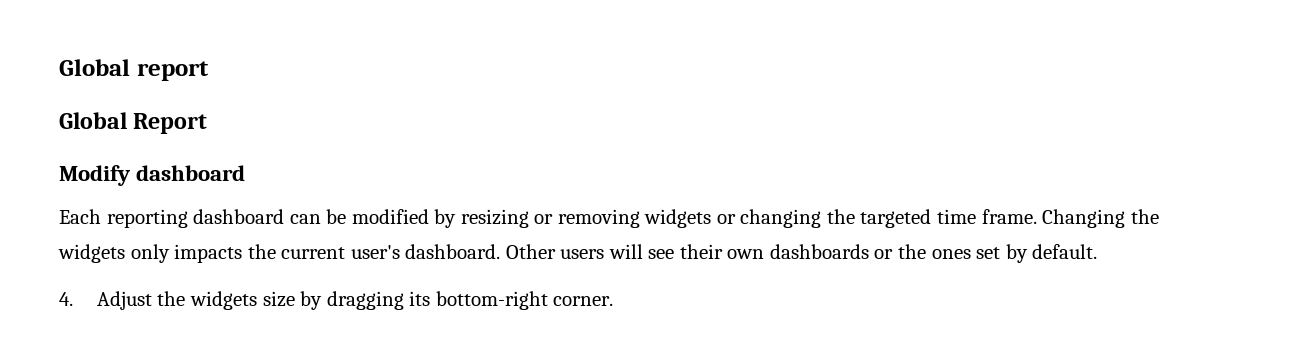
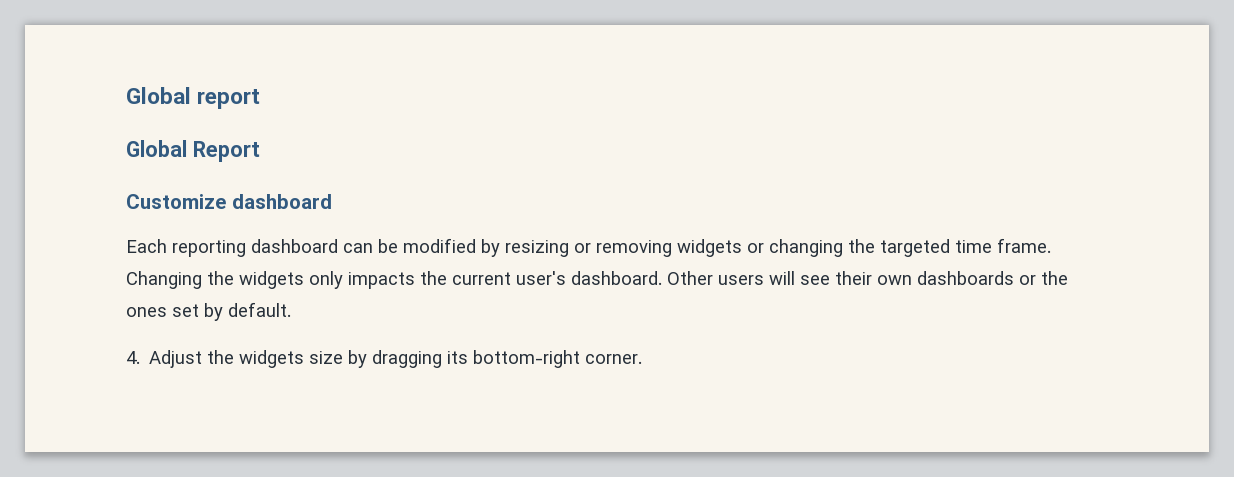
- Modify dashboard
+ Customize dashboard

